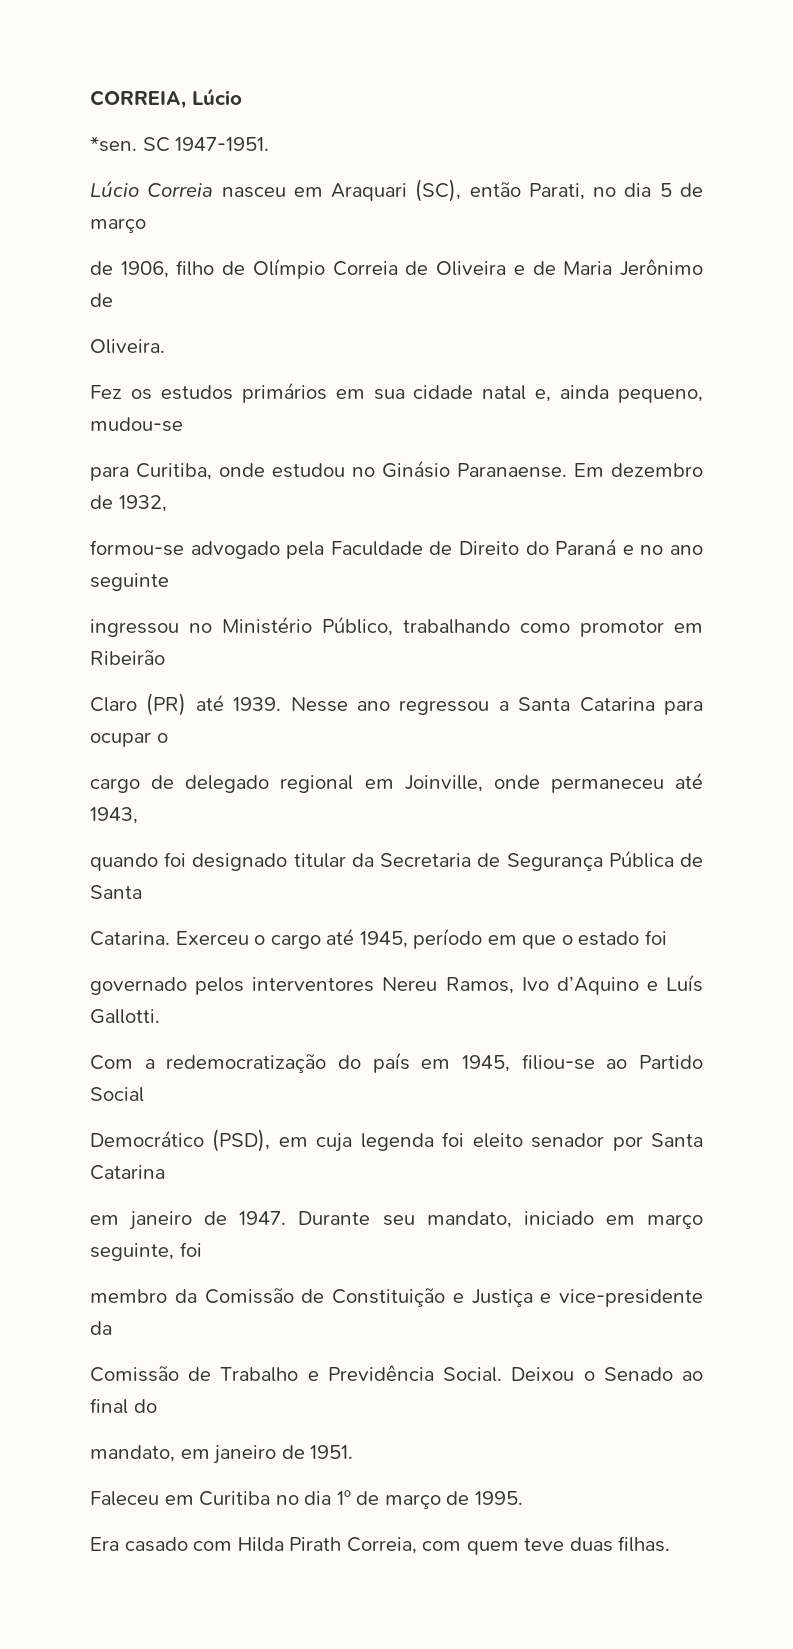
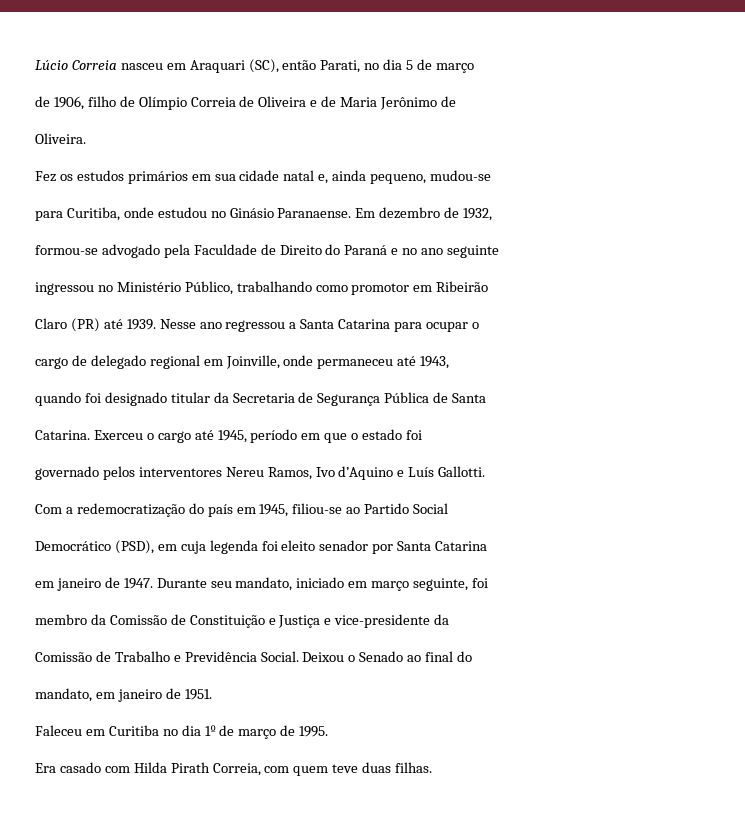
- CORREIA, Lúcio
- *sen. SC 1947-1951.

